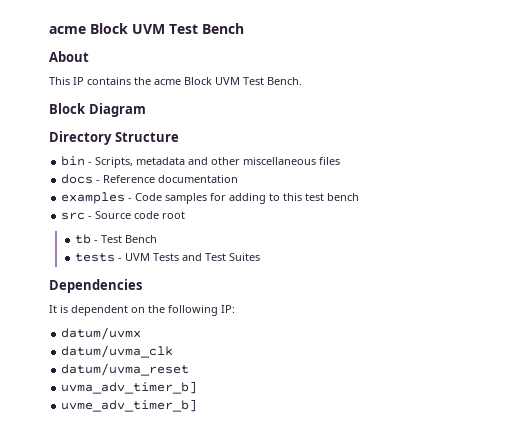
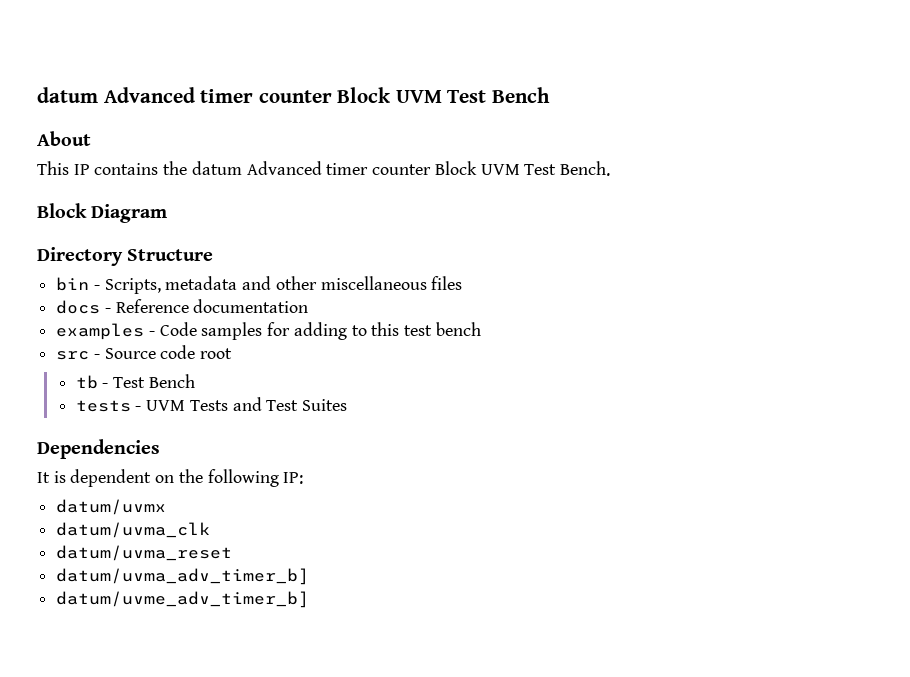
- acme Block UVM Test Bench
+ datum Advanced timer counter Block UVM Test Bench
- This IP contains the acme Block UVM Test Bench.
+ This IP contains the datum Advanced timer counter Block UVM Test Bench.
- uvma_adv_timer_b]
- uvme_adv_timer_b]
+ datum/uvma_adv_timer_b]
+ datum/uvme_adv_timer_b]

